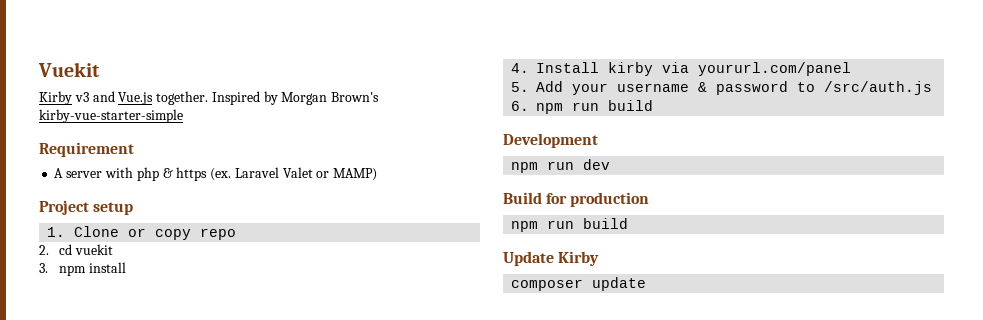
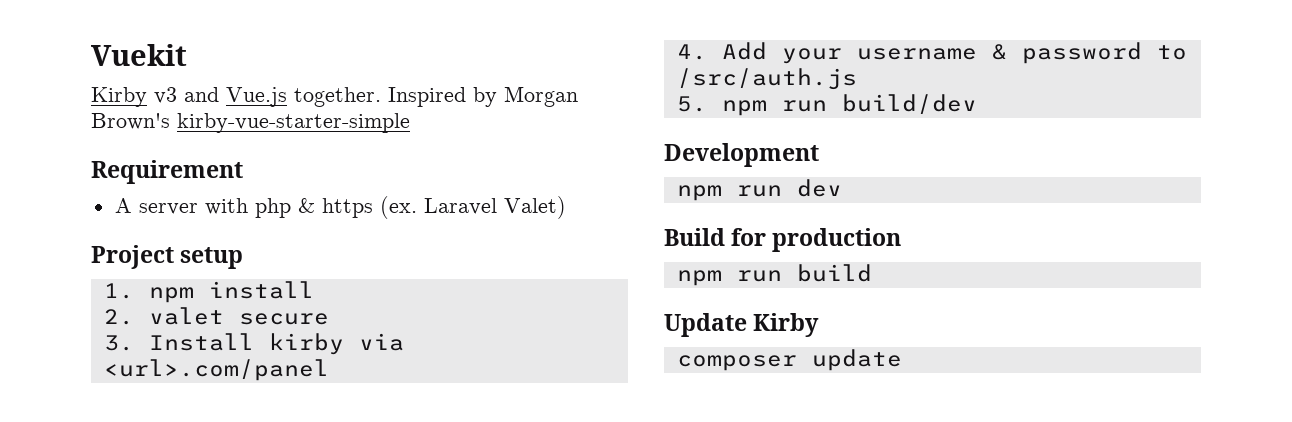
- Laravel Valet or MAMP)
+ Laravel Valet)
- 1. Clone or copy repo
- 2. cd vuekit
- 3. npm install
- 4. Install kirby via yoururl.com/panel
- 5. Add your username & password to /src/auth.js
+ 1. npm install
+ 2. valet secure
+ 3. Install kirby via <url>.com/panel
+ 4. Add your username & password to /src/auth.js
- 6. npm run build
+ 5. npm run build/dev

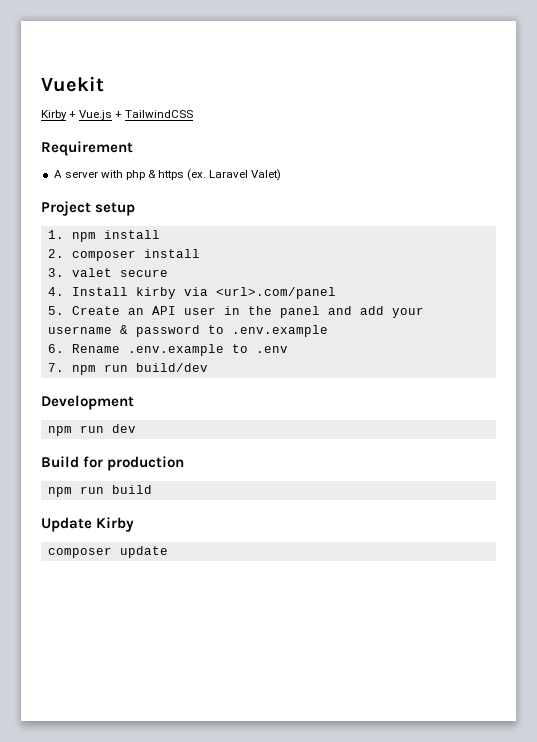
- Kirby v3 and Vue.js together. Inspired by Morgan Brown's kirby-vue-starter-simple
+ Kirby + Vue.js + TailwindCSS
- 2. valet secure
+ 2. composer install
+ 3. valet secure
- 3. Install kirby via <url>.com/panel
+ 4. Install kirby via <url>.com/panel
- 4. Add your username & password to /src/auth.js
- 5. npm run build/dev
+ 5. Create an API user in the panel and add your username & password to .env.example
+ 6. Rename .env.example to .env
+ 7. npm run build/dev

